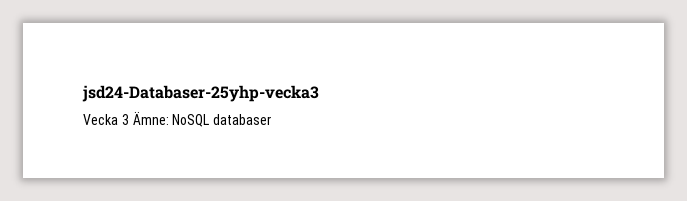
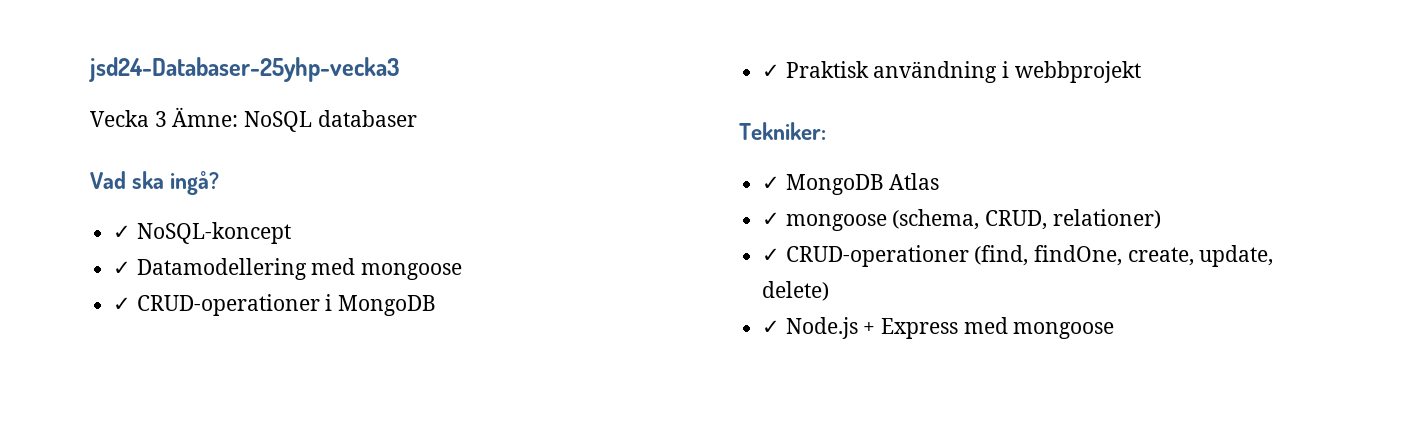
+ Vad ska ingå?
+ ✓ NoSQL-koncept
+ ✓ Datamodellering med mongoose
+ ✓ CRUD-operationer i MongoDB
+ ✓ Praktisk användning i webbprojekt
+ Tekniker:
+ ✓ MongoDB Atlas
+ ✓ mongoose (schema, CRUD, relationer)
+ ✓ CRUD-operationer (find, findOne, create, update, delete)
+ ✓ Node.js + Express med mongoose

